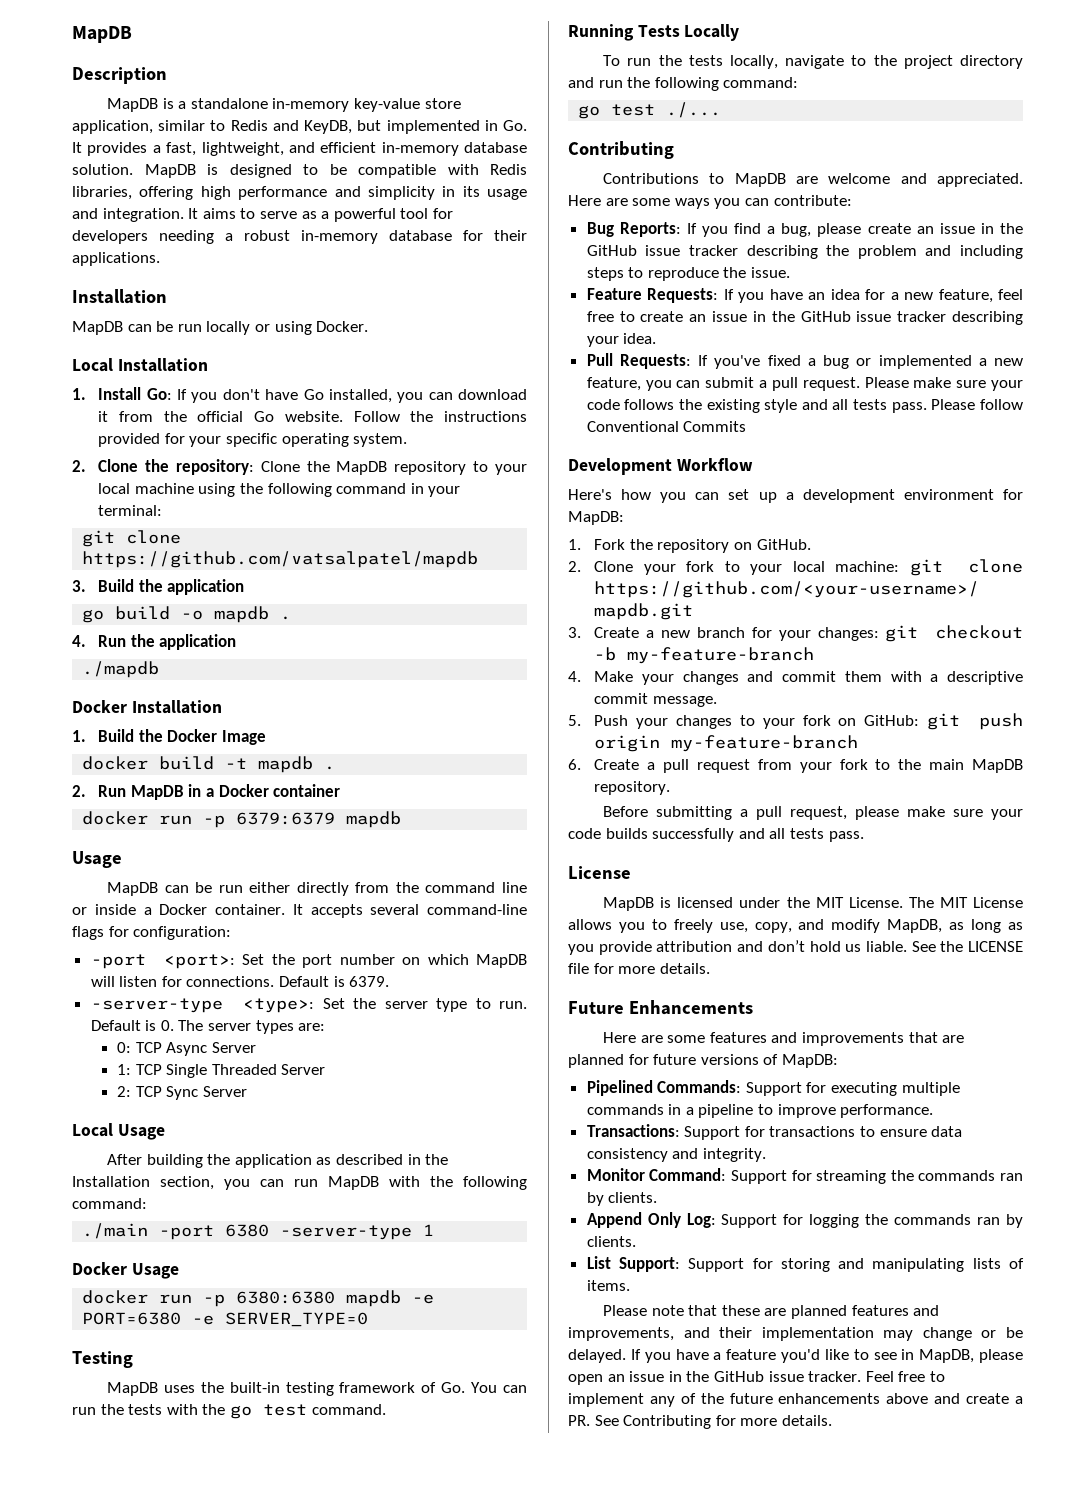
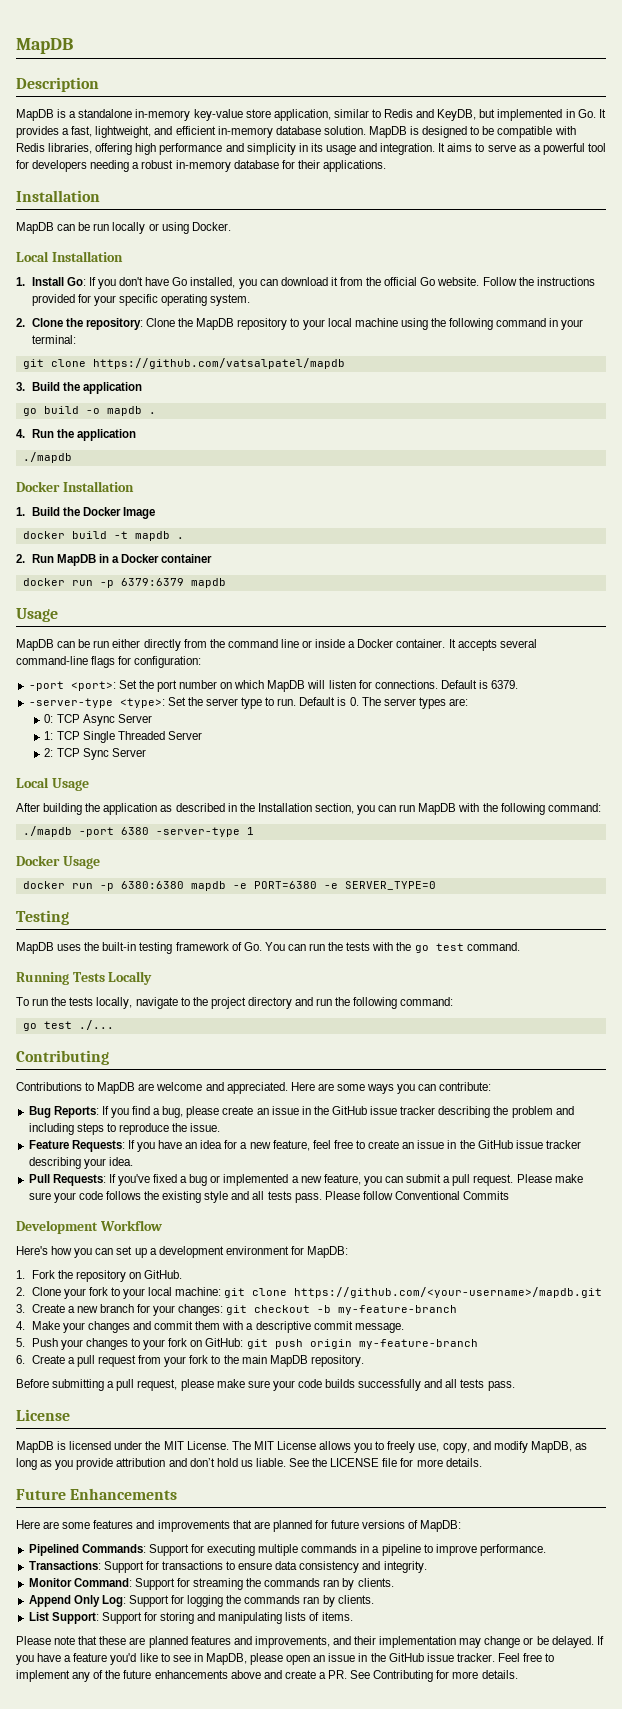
- ./main -port 6380 -server-type 1
+ ./mapdb -port 6380 -server-type 1

